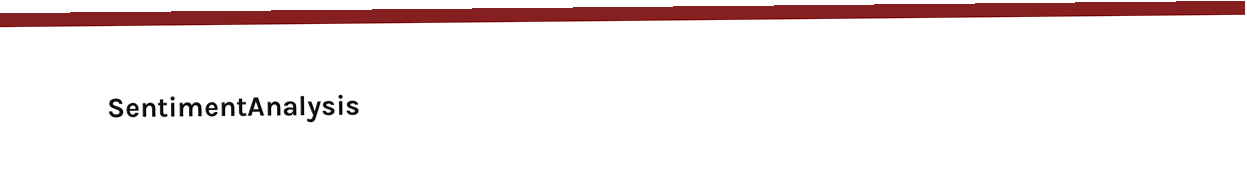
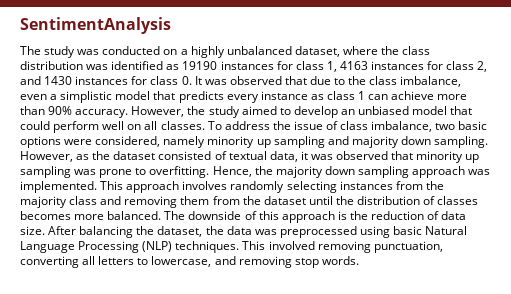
+ The study was conducted on a highly unbalanced dataset, where the class distribution was identified as 19190 instances for class 1, 4163 instances for class 2, and 1430 instances for class 0. It was observed that due to the class imbalance, even a simplistic model that predicts every instance as class 1 can achieve more than 90% accuracy. However, the study aimed to develop an unbiased model that could perform well on all classes. To address the issue of class imbalance, two basic options were considered, namely minority up sampling and majority down sampling. However, as the dataset consisted of textual data, it was observed that minority up sampling was prone to overfitting. Hence, the majority down sampling approach was implemented. This approach involves randomly selecting instances from the majority class and removing them from the dataset until the distribution of classes becomes more balanced. The downside of this approach is the reduction of data size. After balancing the dataset, the data was preprocessed using basic Natural Language Processing (NLP) techniques. This involved removing punctuation, converting all letters to lowercase, and removing stop words.

